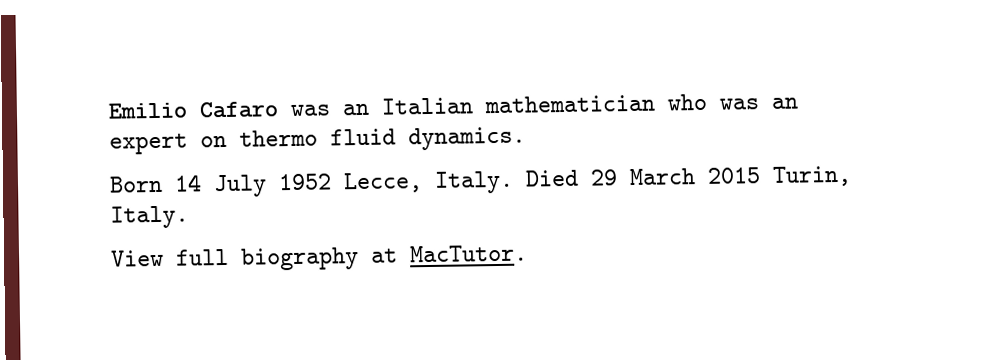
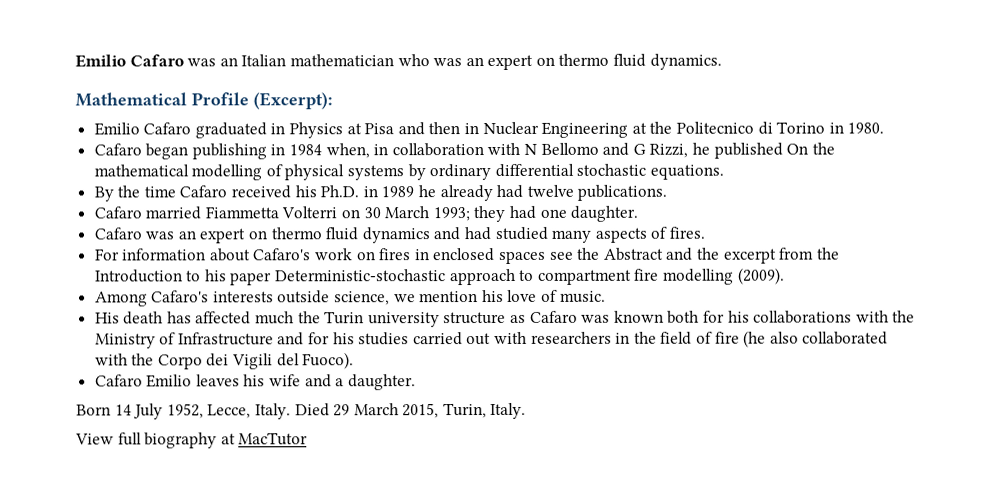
+ Mathematical Profile (Excerpt):
+ Emilio Cafaro graduated in Physics at Pisa and then in Nuclear Engineering at the Politecnico di Torino in 1980.
+ Cafaro began publishing in 1984 when, in collaboration with N Bellomo and G Rizzi, he published On the mathematical modelling of physical systems by ordinary differential stochastic equations.
+ By the time Cafaro received his Ph.D. in 1989 he already had twelve publications.
+ Cafaro married Fiammetta Volterri on 30 March 1993; they had one daughter.
+ Cafaro was an expert on thermo fluid dynamics and had studied many aspects of fires.
+ For information about Cafaro's work on fires in enclosed spaces see the Abstract and the excerpt from the Introduction to his paper Deterministic-stochastic approach to compartment fire modelling (2009).
+ Among Cafaro's interests outside science, we mention his love of music.
+ His death has affected much the Turin university structure as Cafaro was known both for his collaborations with the Ministry of Infrastructure and for his studies carried out with researchers in the field of fire (he also collaborated with the Corpo dei Vigili del Fuoco).
+ Cafaro Emilio leaves his wife and a daughter.
- Born 14 July 1952 Lecce, Italy.
+ Born 14 July 1952, Lecce, Italy.
- Died 29 March 2015 Turin, Italy.
+ Died 29 March 2015, Turin, Italy.
- View full biography at MacTutor.
+ View full biography at MacTutor

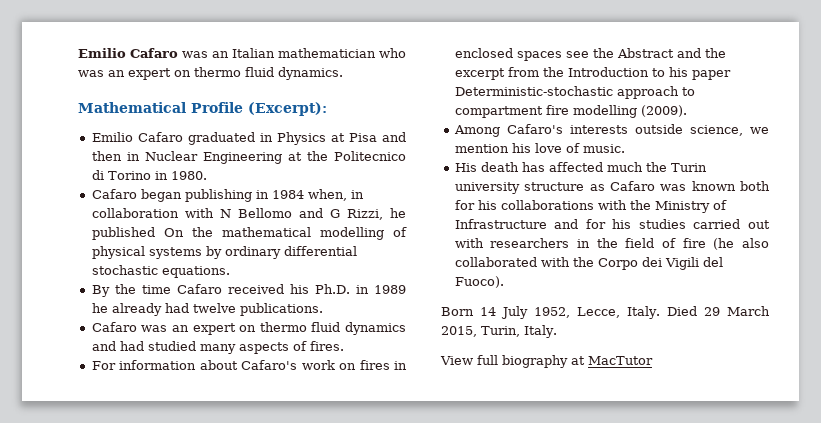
- Cafaro married Fiammetta Volterri on 30 March 1993; they had one daughter.
- Cafaro Emilio leaves his wife and a daughter.

